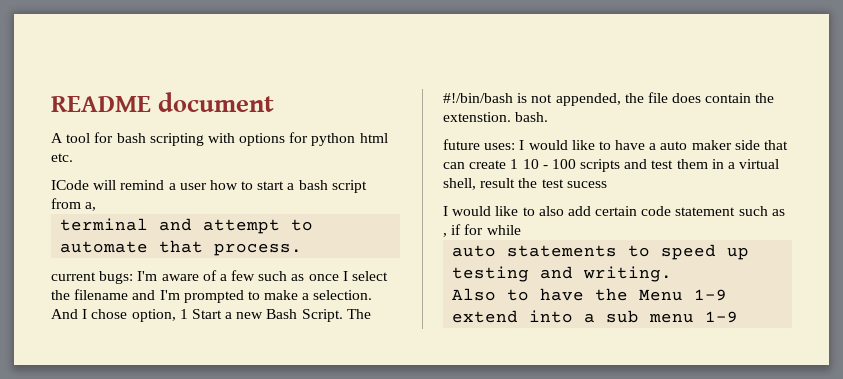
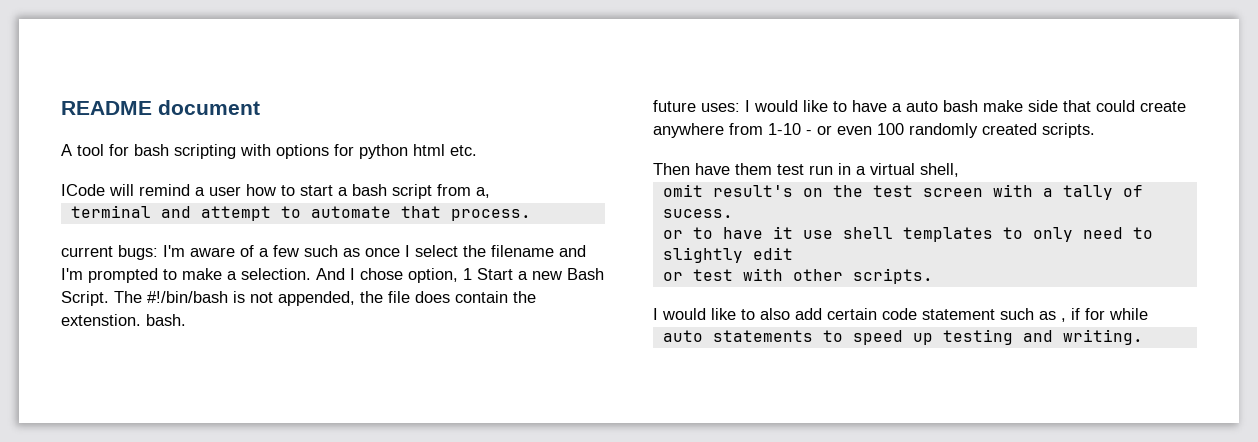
- future uses: I would like to have a auto maker side that can create 1 10 - 100 scripts and test them in a virtual shell, result the test sucess
+ future uses: I would like to have a auto bash make side that could create anywhere from 1-10 - or even 100 randomly created scripts.
+ Then have them test run in a virtual shell,
+ omit result's on the test screen with a tally of sucess.
+ or to have it use shell templates to only need to slightly edit
+ or test with other scripts.
- Also to have the Menu 1-9 extend into a sub menu 1-9

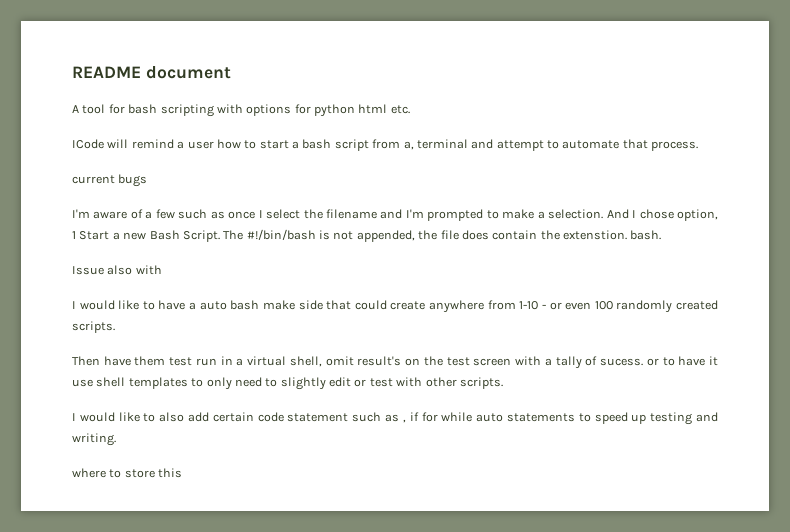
- ICode will remind a user how to start a bash script from a,
- terminal and attempt to automate that process.
+ ICode will remind a user how to start a bash script from a, terminal and attempt to automate that process.
- current bugs: I'm aware of a few such as once I select the filename and I'm prompted to make a selection.
+ current bugs
+ I'm aware of a few such as once I select the filename and I'm prompted to make a selection.
- future uses: I would like to have a auto bash make side that could create anywhere from 1-10 - or even 100 randomly created scripts.
+ Issue also with
+ I would like to have a auto bash make side that could create anywhere from 1-10 - or even 100 randomly created scripts.
- Then have them test run in a virtual shell,
- omit result's on the test screen with a tally of sucess.
- or to have it use shell templates to only need to slightly edit
- or test with other scripts.
+ Then have them test run in a virtual shell, omit result's on the test screen with a tally of sucess. or to have it use shell templates to only need to slightly edit or test with other scripts.
- I would like to also add certain code statement such as , if for while
- auto statements to speed up testing and writing.
+ I would like to also add certain code statement such as , if for while auto statements to speed up testing and writing.
+ where to store this

